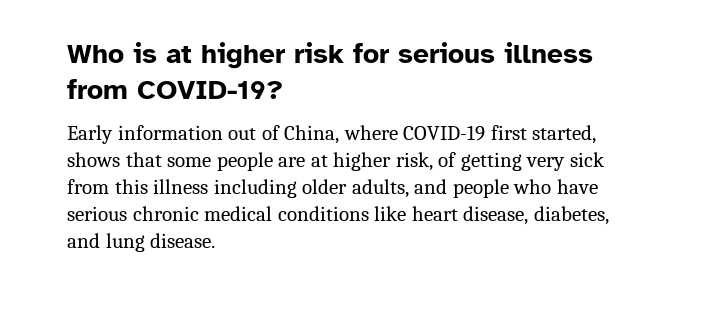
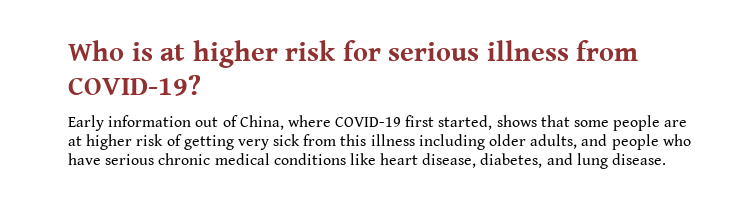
- Early information out of China, where COVID-19 first started, shows that some people are at higher risk, of getting very sick from this illness including older adults, and people who have serious chronic medical conditions like heart disease, diabetes, and lung disease.
+ Early information out of China, where COVID-19 first started, shows that some people are at higher risk of getting very sick from this illness including older adults, and people who have serious chronic medical conditions like heart disease, diabetes, and lung disease.

